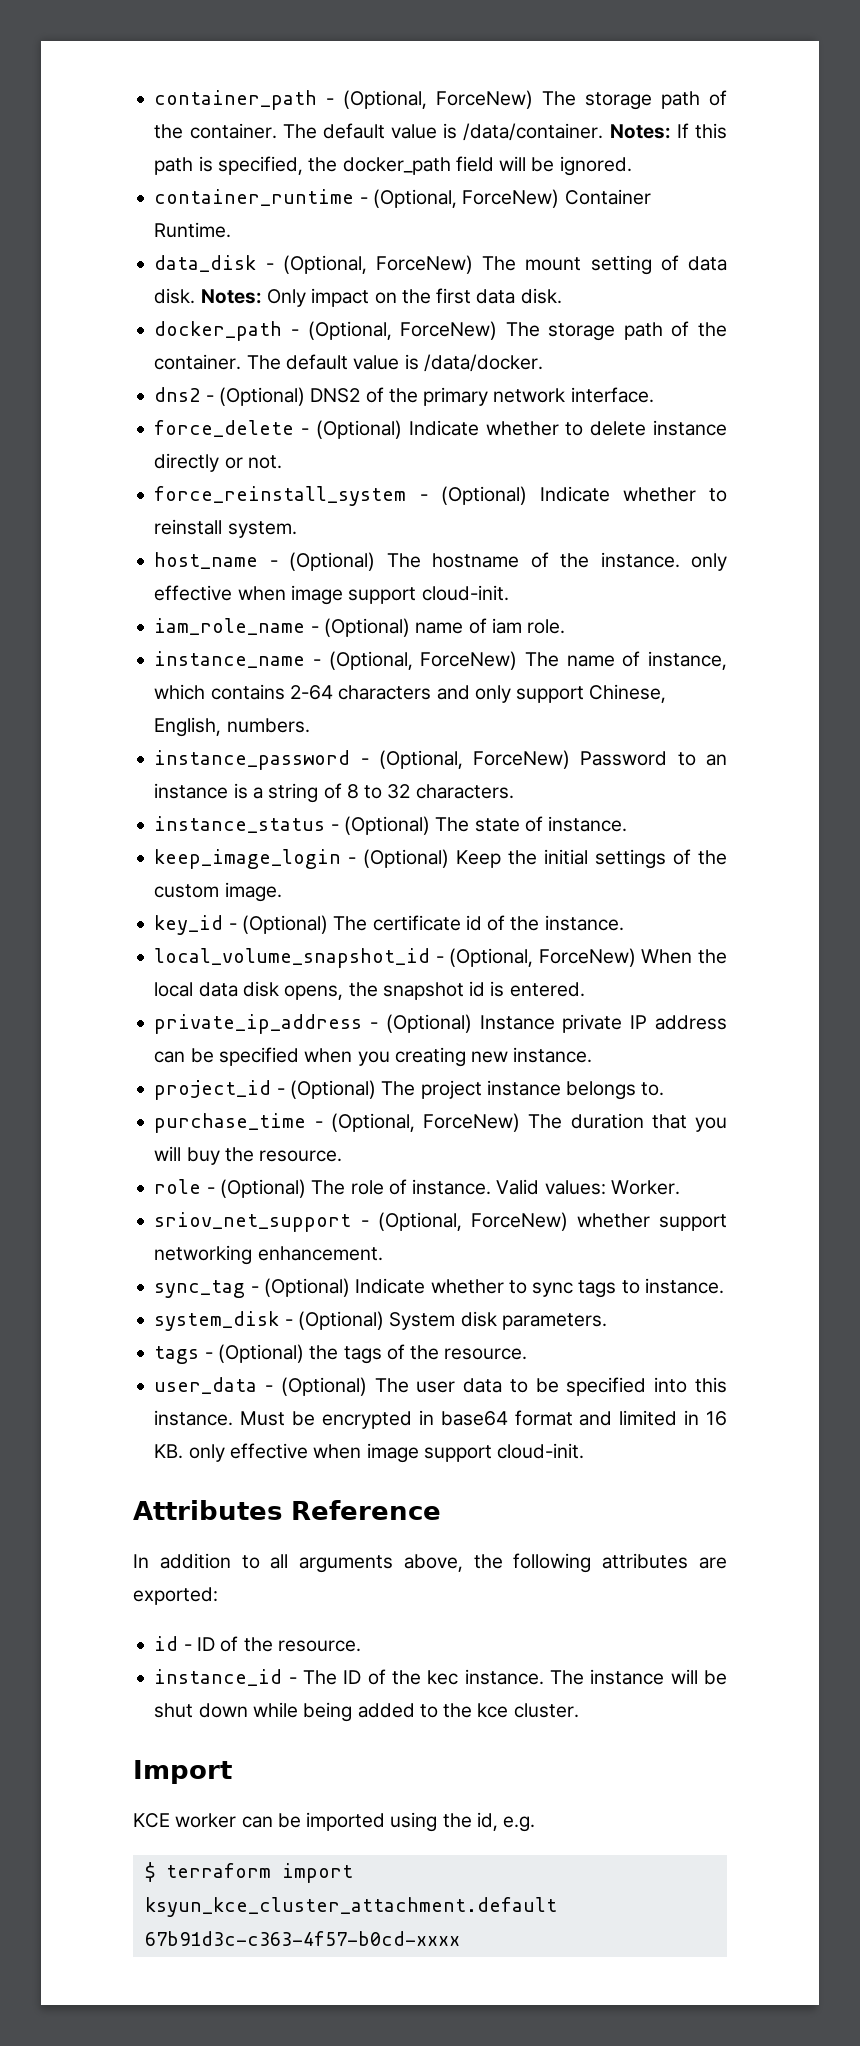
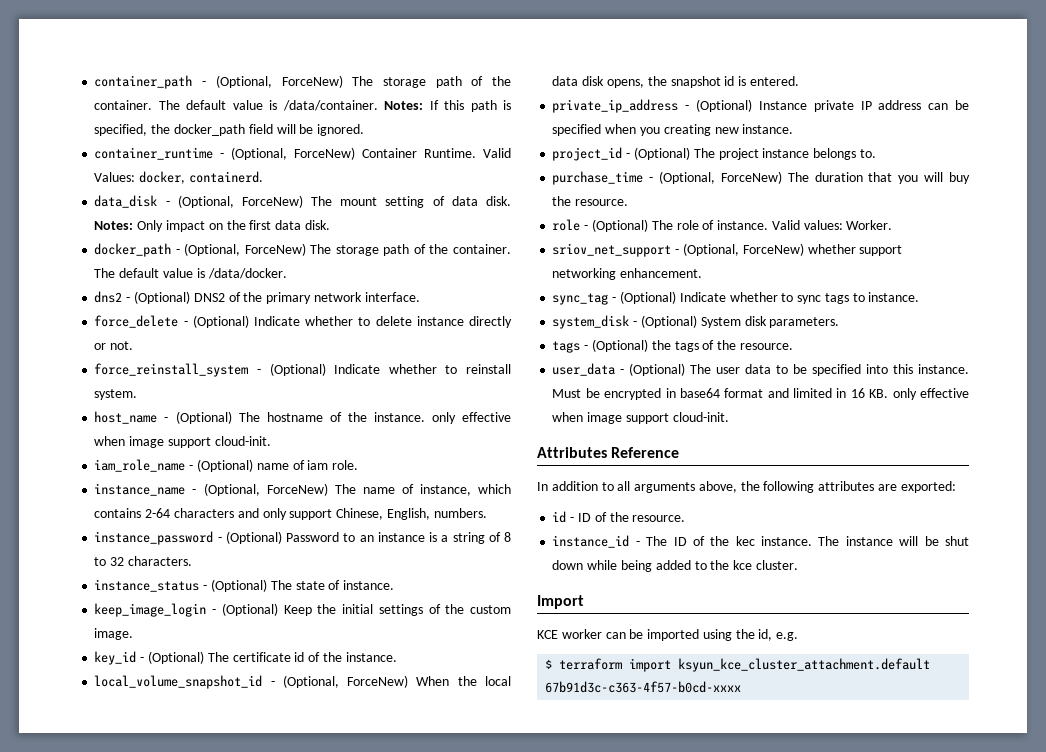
+ Valid Values: docker, containerd.
- instance_password - (Optional, ForceNew) Password to an instance is a string of 8 to 32 characters.
+ instance_password - (Optional) Password to an instance is a string of 8 to 32 characters.

